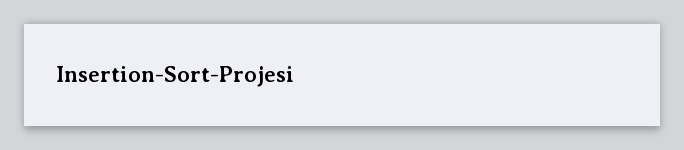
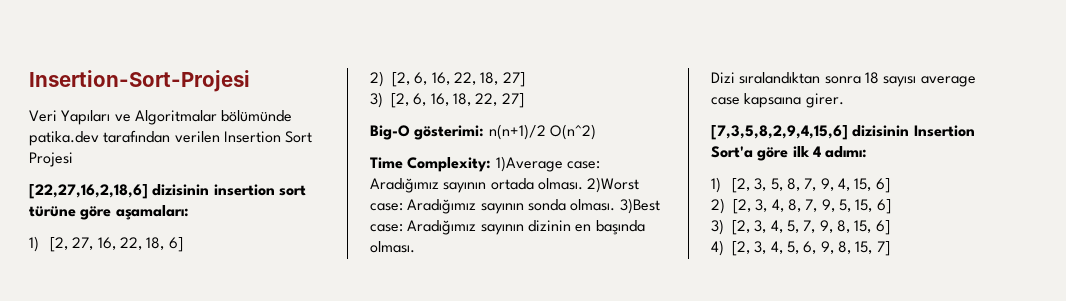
+ Veri Yapıları ve Algoritmalar bölümünde patika.dev tarafından verilen Insertion Sort Projesi
+ [22,27,16,2,18,6] dizisinin insertion sort türüne göre aşamaları:
+ 1) [2, 27, 16, 22, 18, 6]
+ 2) [2, 6, 16, 22, 18, 27]
+ 3) [2, 6, 16, 18, 22, 27]
+ Big-O gösterimi: n(n+1)/2 O(n^2)
+ Time Complexity: 1)Average case: Aradığımız sayının ortada olması. 2)Worst case: Aradığımız sayının sonda olması. 3)Best case: Aradığımız sayının dizinin en başında olması.
+ Dizi sıralandıktan sonra 18 sayısı average case kapsaına girer.
+ [7,3,5,8,2,9,4,15,6] dizisinin Insertion Sort'a göre ilk 4 adımı:
+ 1) [2, 3, 5, 8, 7, 9, 4, 15, 6]
+ 2) [2, 3, 4, 8, 7, 9, 5, 15, 6]
+ 3) [2, 3, 4, 5, 7, 9, 8, 15, 6]
+ 4) [2, 3, 4, 5, 6, 9, 8, 15, 7]

